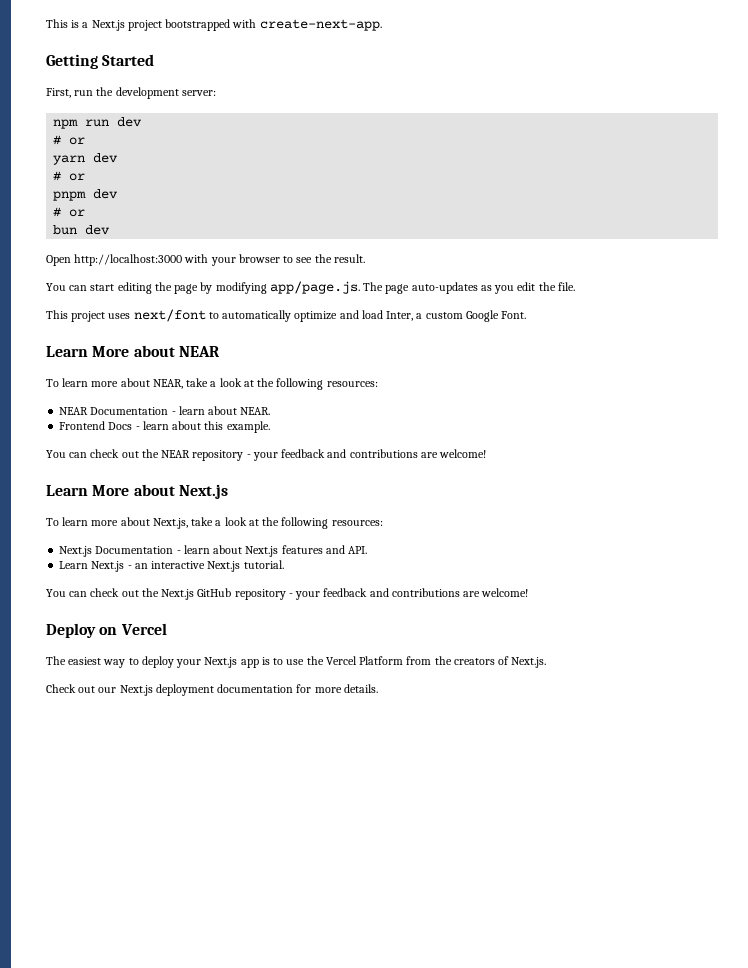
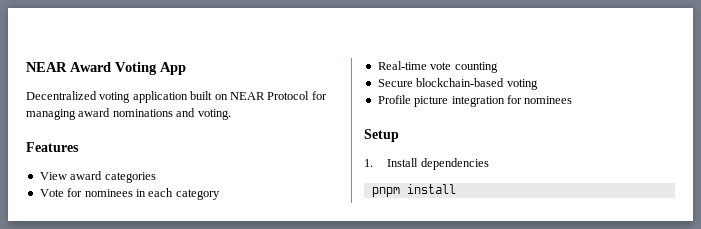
- This is a Next.js project bootstrapped with create-next-app.
- Getting Started
- First, run the development server:
- npm run dev
- # or
- yarn dev
- # or
- pnpm dev
- # or
- bun dev
- Open http://localhost:3000 with your browser to see the result.
- You can start editing the page by modifying app/page.js. The page auto-updates as you edit the file.
- This project uses next/font to automatically optimize and load Inter, a custom Google Font.
- Learn More about NEAR
- To learn more about NEAR, take a look at the following resources:
- NEAR Documentation - learn about NEAR.
- Frontend Docs - learn about this example.
- You can check out the NEAR repository - your feedback and contributions are welcome!
- Learn More about Next.js
- To learn more about Next.js, take a look at the following resources:
- Next.js Documentation - learn about Next.js features and API.
- Learn Next.js - an interactive Next.js tutorial.
- You can check out the Next.js GitHub repository - your feedback and contributions are welcome!
- Deploy on Vercel
- The easiest way to deploy your Next.js app is to use the Vercel Platform from the creators of Next.js.
- Check out our Next.js deployment documentation for more details.
+ NEAR Award Voting App
+ Decentralized voting application built on NEAR Protocol for managing award nominations and voting.
+ Features
+ View award categories
+ Vote for nominees in each category
+ Real-time vote counting
+ Secure blockchain-based voting
+ Profile picture integration for nominees
+ Setup
+ 1. Install dependencies
+ pnpm install

